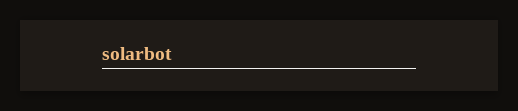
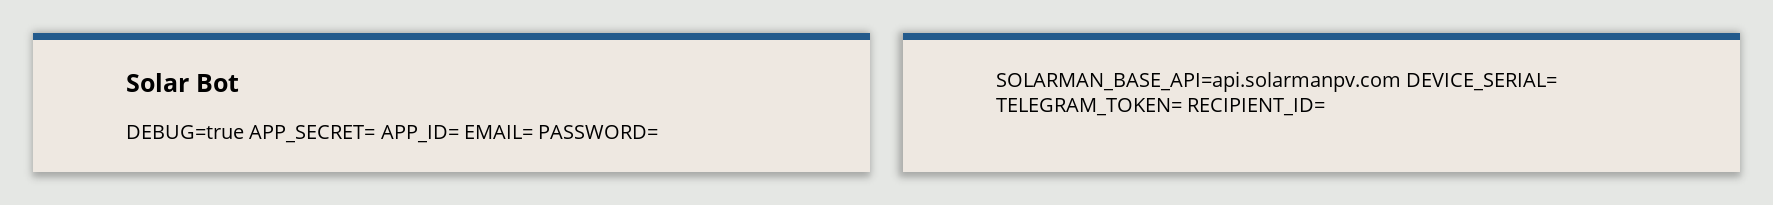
- solarbot
+ Solar Bot
+ DEBUG=true APP_SECRET= APP_ID= EMAIL= PASSWORD= SOLARMAN_BASE_API=api.solarmanpv.com DEVICE_SERIAL= TELEGRAM_TOKEN= RECIPIENT_ID=

